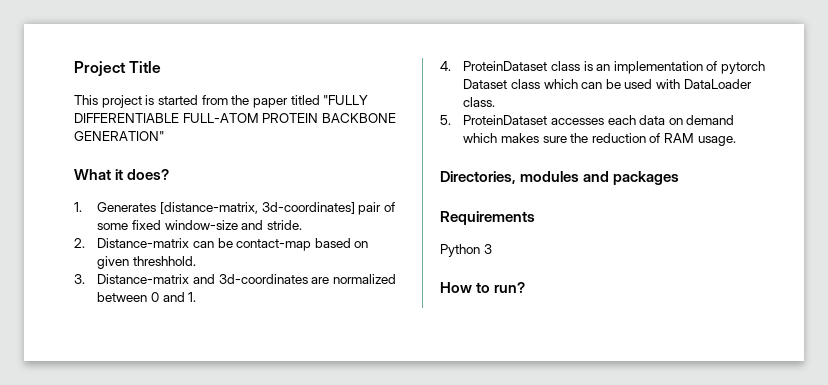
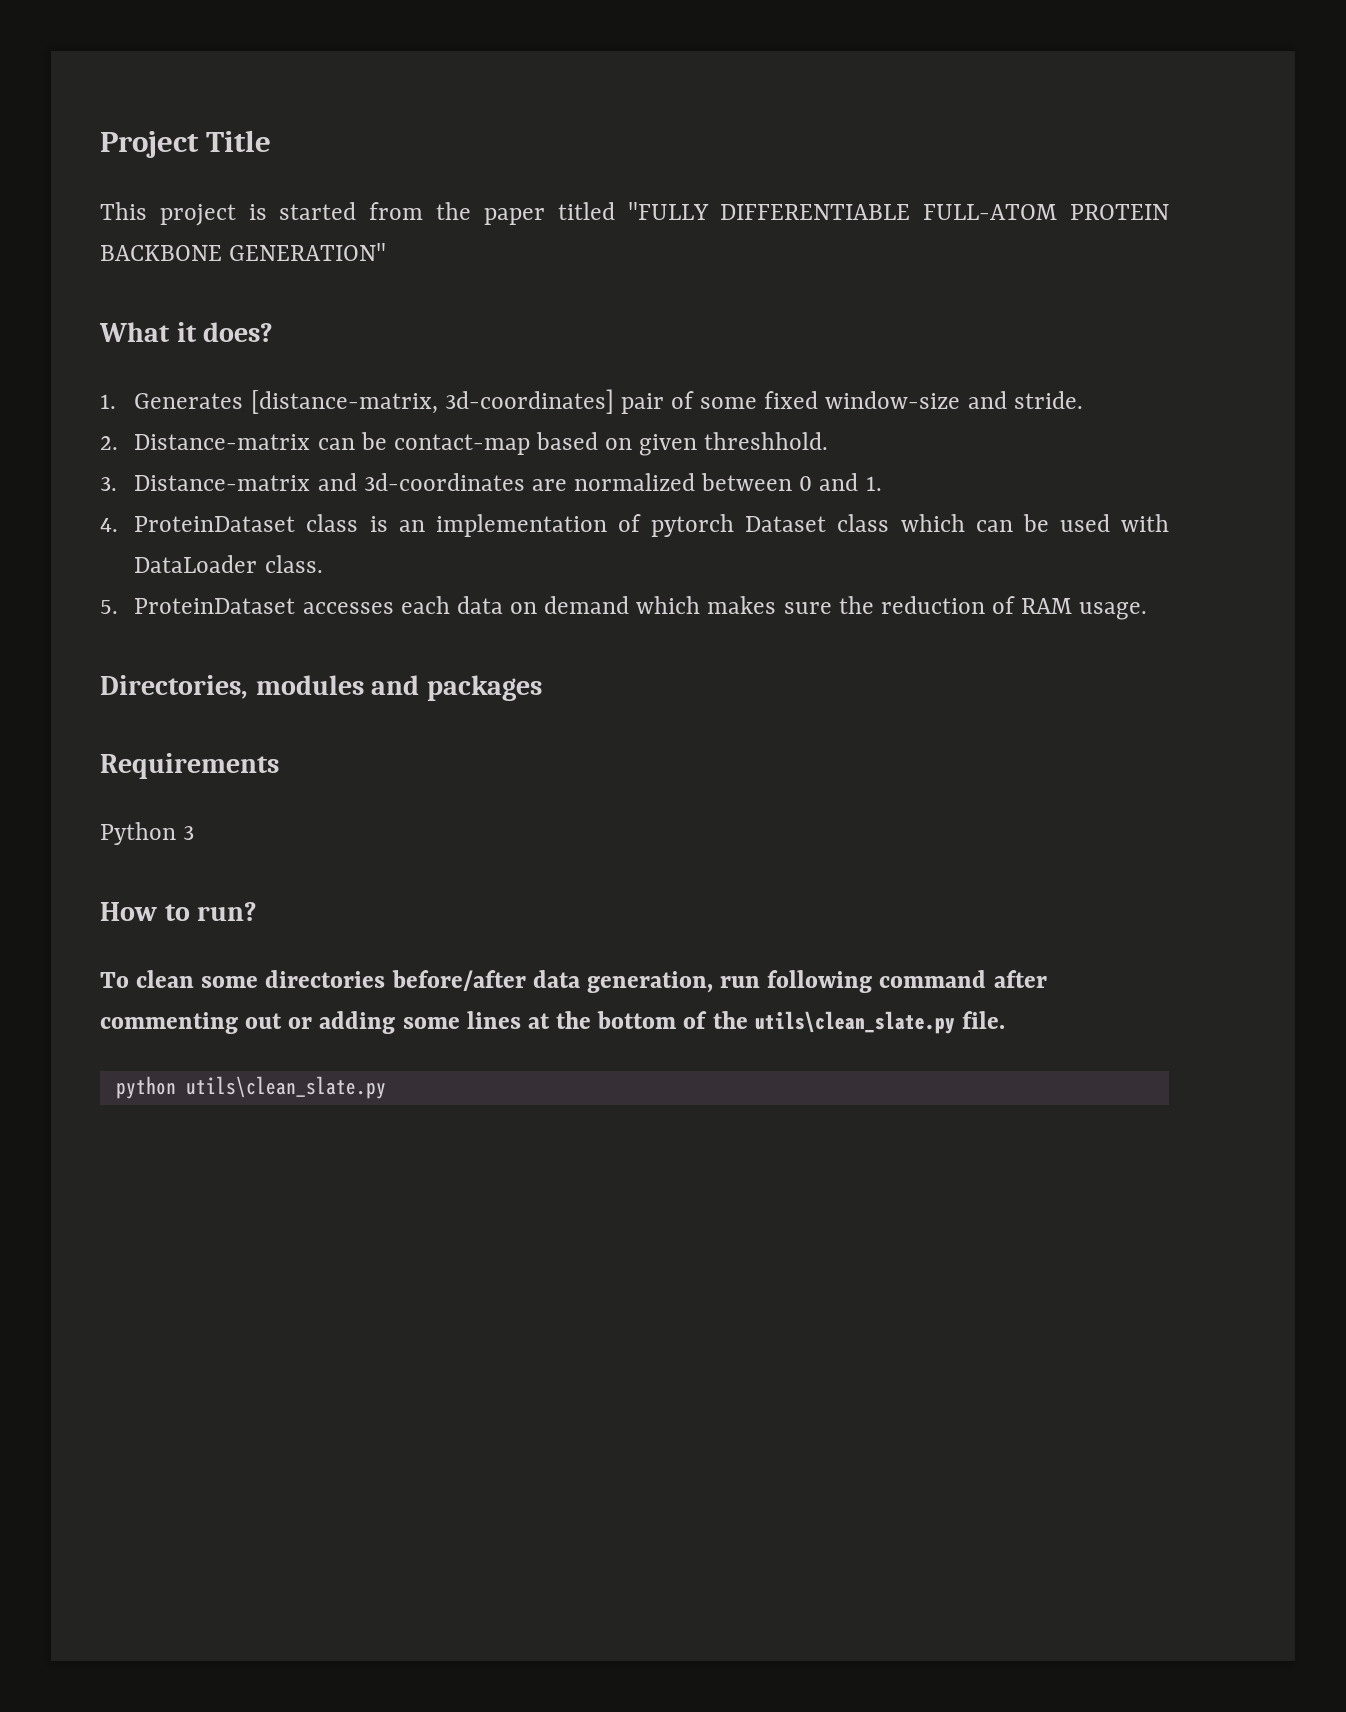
+ To clean some directories before/after data generation, run following command after commenting out or adding some lines at the bottom of the utils\clean_slate.py file.
+ python utils\clean_slate.py

